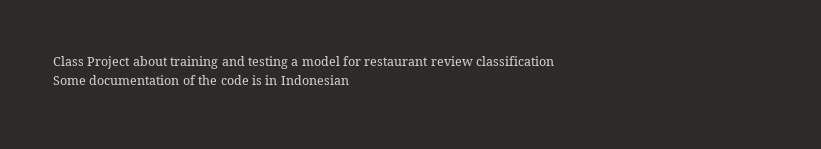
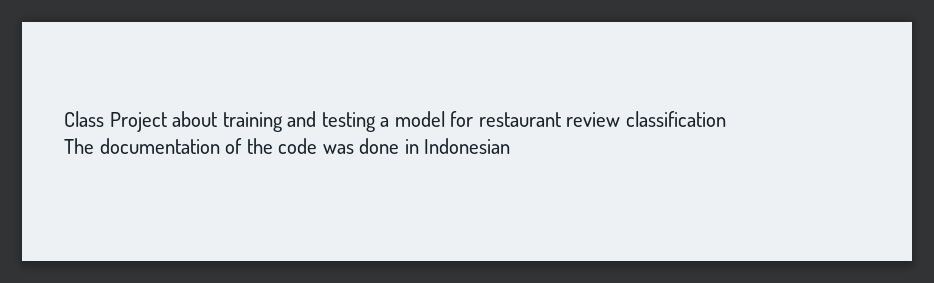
- Some documentation of the code is in Indonesian
+ The documentation of the code was done in Indonesian

